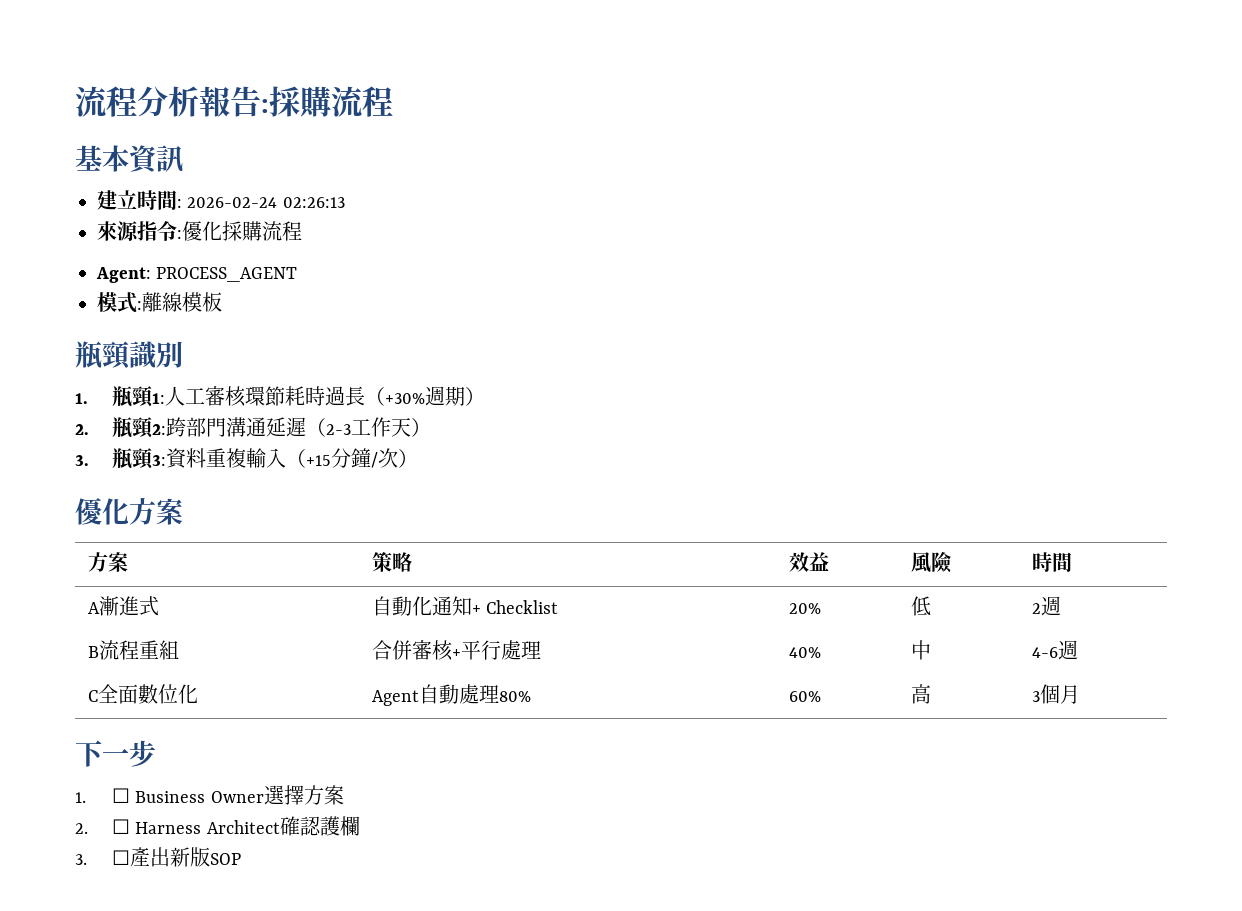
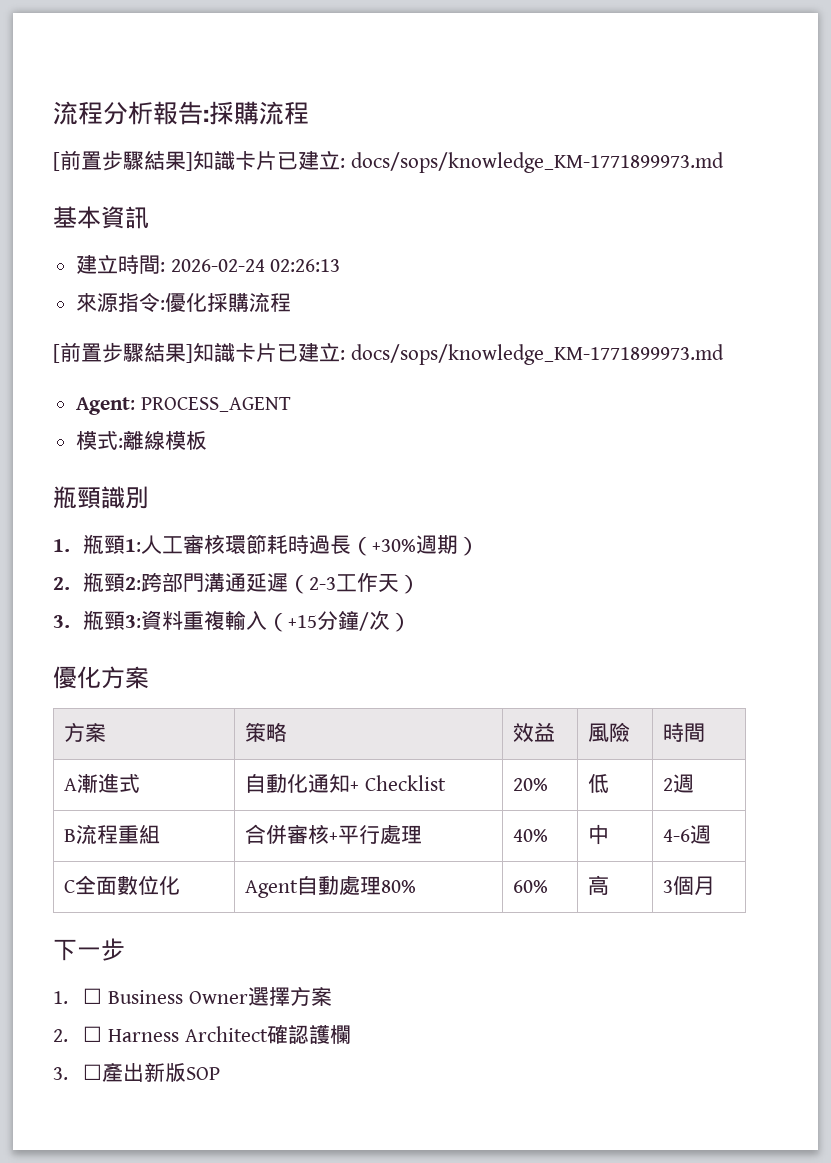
  流程分析報告:採購流程
+ [前置步驟結果]知識卡片已建立: docs/sops/knowledge_KM-1771899973.md
  來源指令:優化採購流程
+ [前置步驟結果]知識卡片已建立: docs/sops/knowledge_KM-1771899973.md

